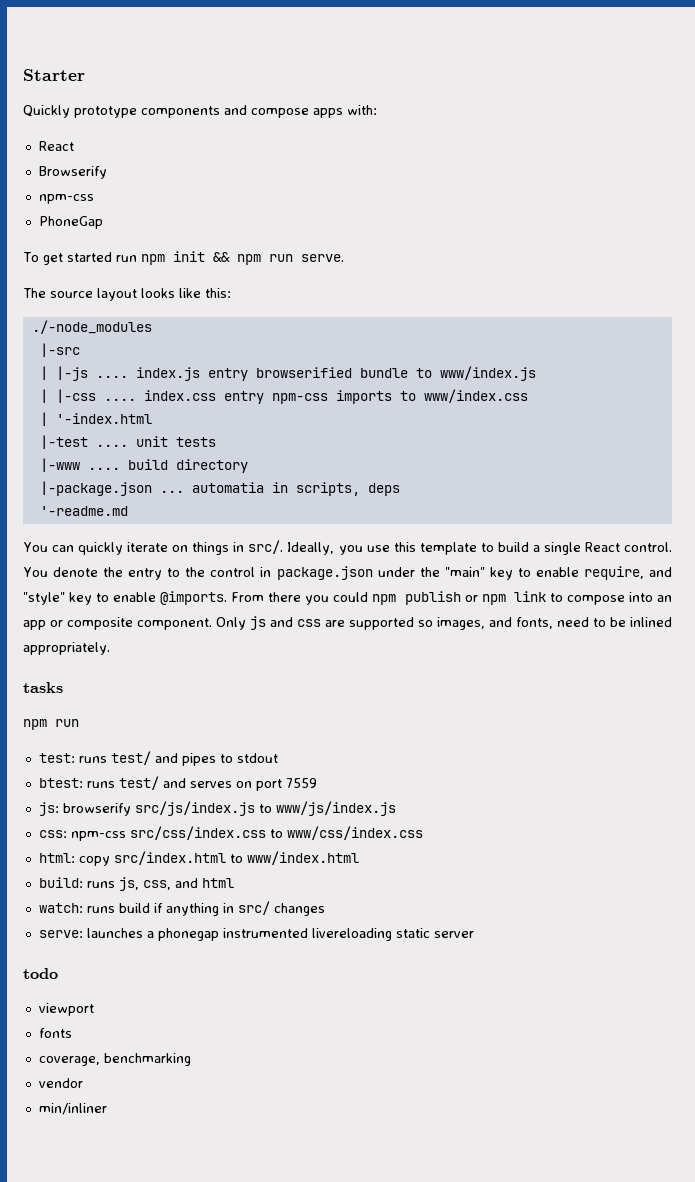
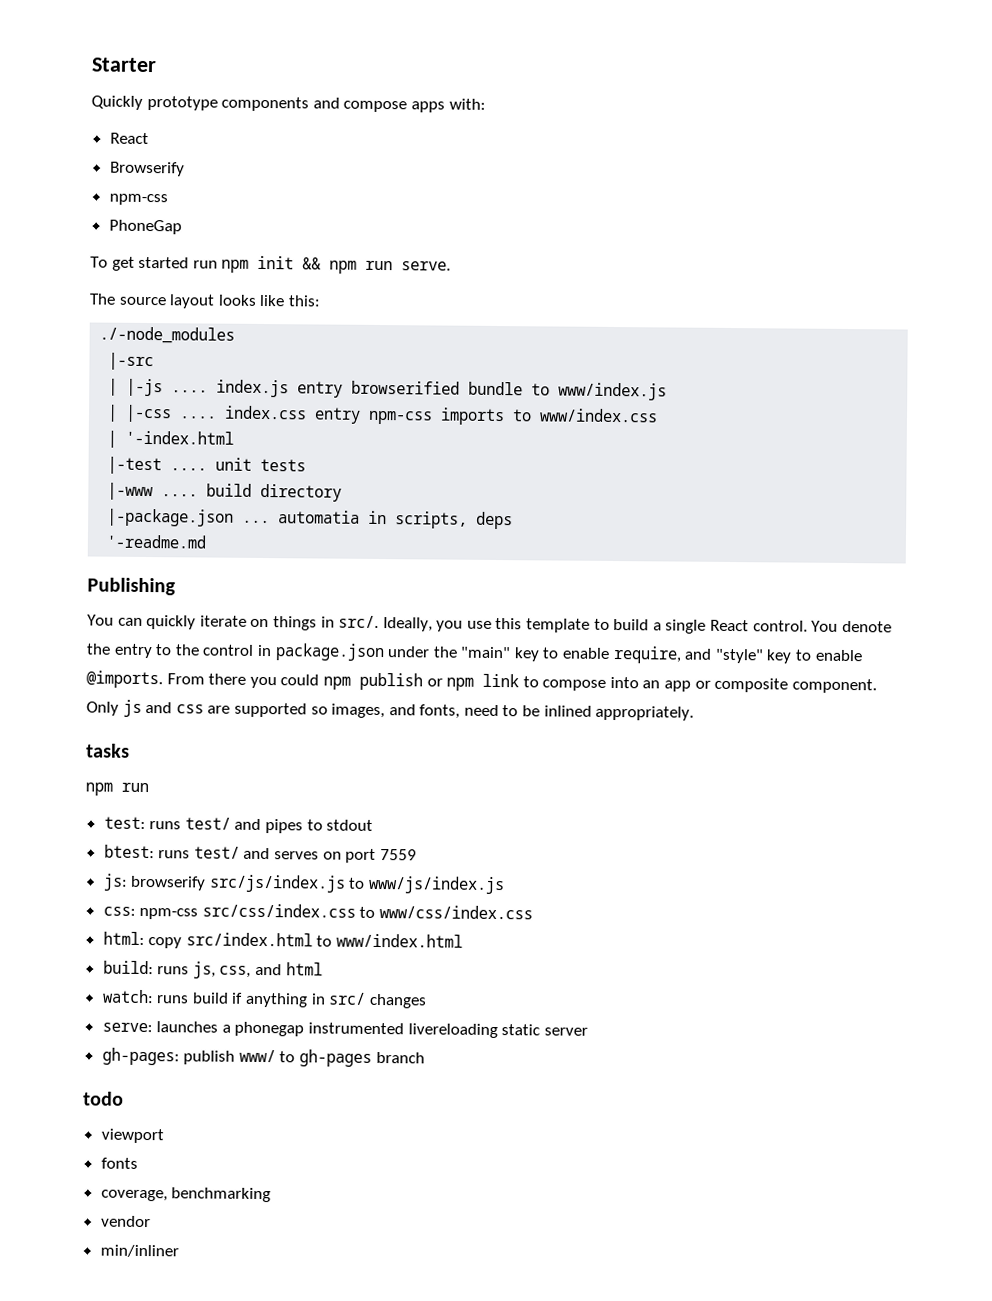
+ Publishing
+ gh-pages: publish www/ to gh-pages branch

